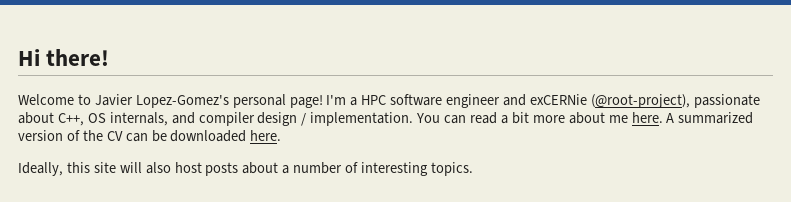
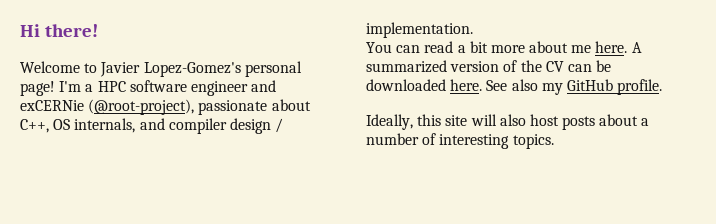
- I'm a HPC software engineer and exCERNie (@root-project), passionate about C++, OS internals, and compiler design / implementation. You can read a bit more about me here.
+ I'm a HPC software engineer and exCERNie (@root-project), passionate about C++, OS internals, and compiler design / implementation.
+ You can read a bit more about me here.
+ See also my GitHub profile.

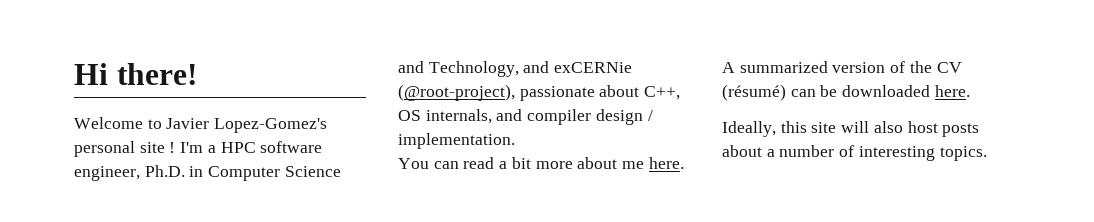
- Welcome to Javier Lopez-Gomez's personal page!
+ Welcome to Javier Lopez-Gomez's personal site !
- I'm a HPC software engineer and exCERNie (@root-project), passionate about C++, OS internals, and compiler design / implementation.
+ I'm a HPC software engineer, Ph.D. in Computer Science and Technology, and exCERNie (@root-project), passionate about C++, OS internals, and compiler design / implementation.
- A summarized version of the CV can be downloaded here. See also my GitHub profile.
+ A summarized version of the CV (résumé) can be downloaded here.

